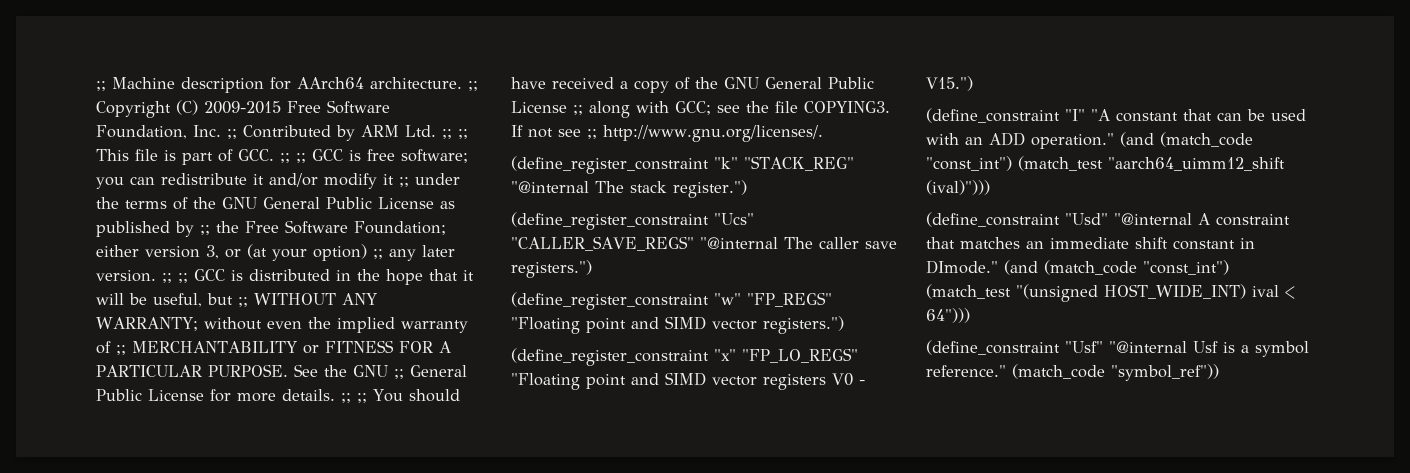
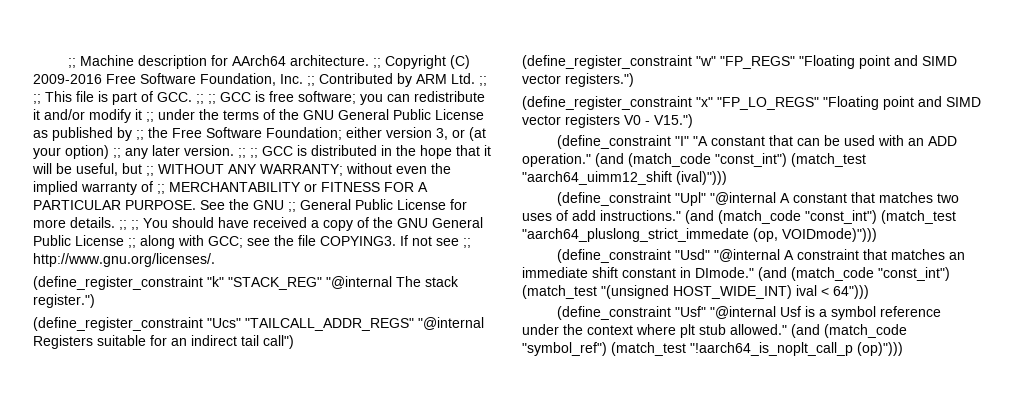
- Copyright (C) 2009-2015 Free Software Foundation, Inc. ;;
+ Copyright (C) 2009-2016 Free Software Foundation, Inc. ;;
- (define_register_constraint "Ucs" "CALLER_SAVE_REGS" "@internal The caller save registers.")
+ (define_register_constraint "Ucs" "TAILCALL_ADDR_REGS" "@internal Registers suitable for an indirect tail call")
+ (define_constraint "Upl" "@internal A constant that matches two uses of add instructions." (and (match_code "const_int") (match_test "aarch64_pluslong_strict_immedate (op, VOIDmode)")))
- (define_constraint "Usf" "@internal Usf is a symbol reference." (match_code "symbol_ref"))
+ (define_constraint "Usf" "@internal Usf is a symbol reference under the context where plt stub allowed." (and (match_code "symbol_ref") (match_test "!aarch64_is_noplt_call_p (op)")))

